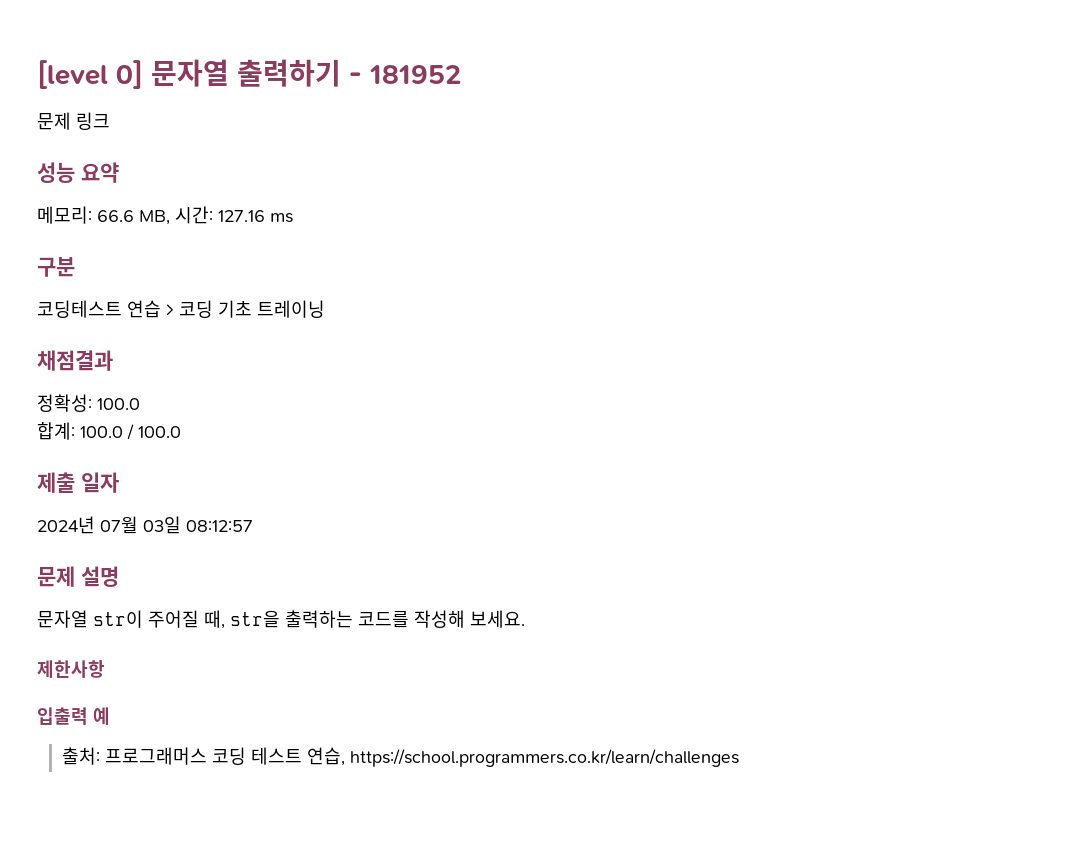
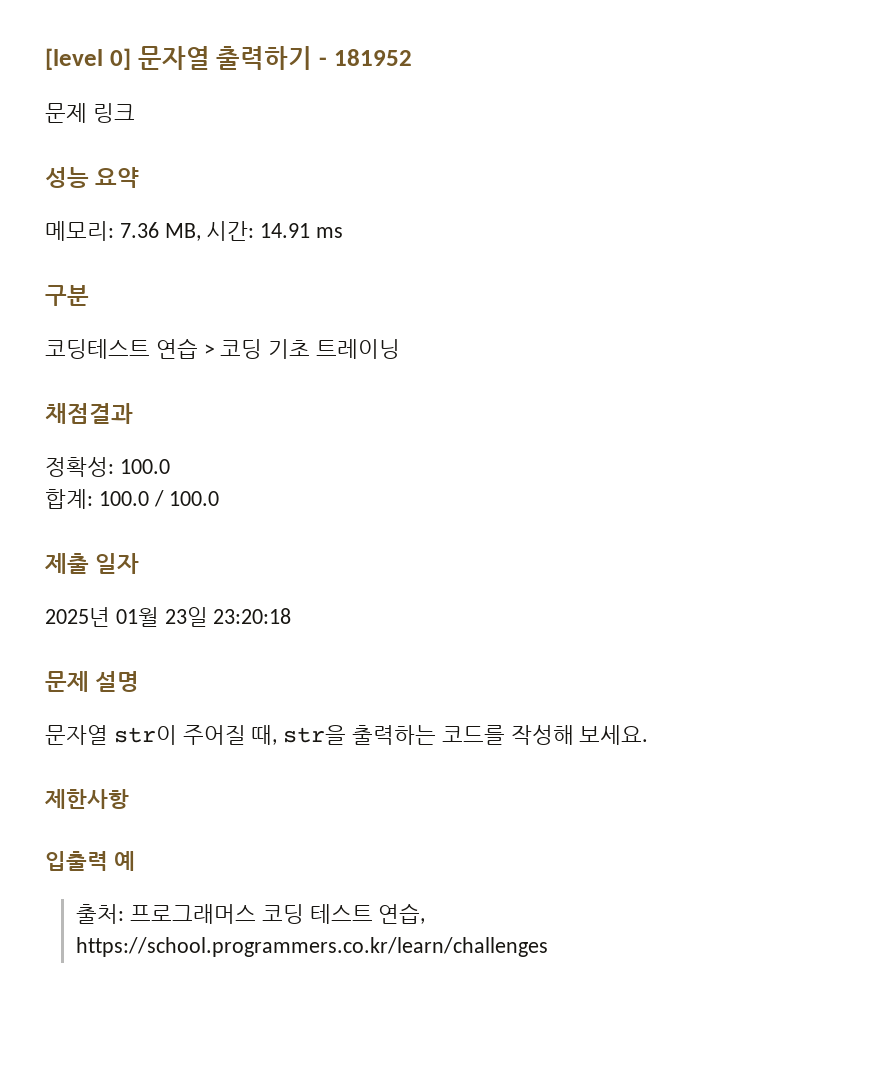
- 메모리: 66.6 MB, 시간: 127.16 ms
+ 메모리: 7.36 MB, 시간: 14.91 ms
- 2024년 07월 03일 08:12:57
+ 2025년 01월 23일 23:20:18

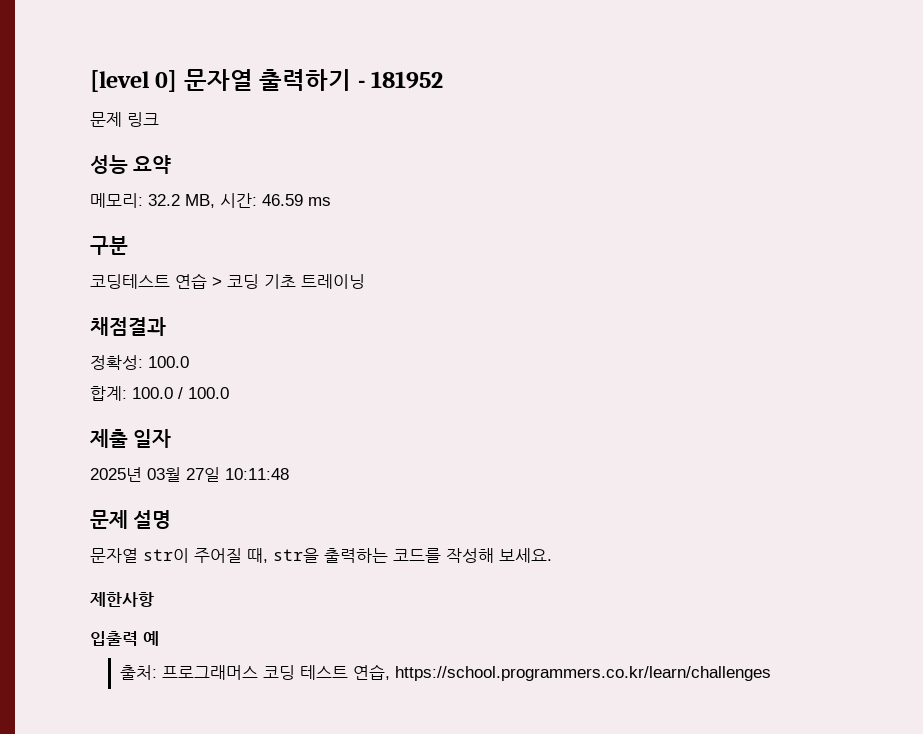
- 메모리: 7.36 MB, 시간: 14.91 ms
+ 메모리: 32.2 MB, 시간: 46.59 ms
- 2025년 01월 23일 23:20:18
+ 2025년 03월 27일 10:11:48

